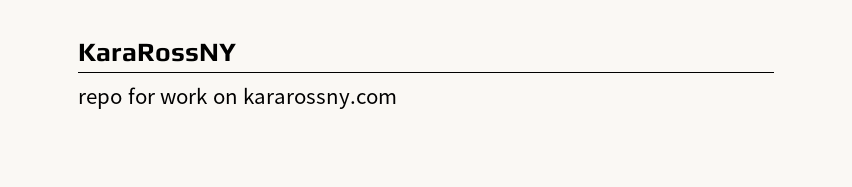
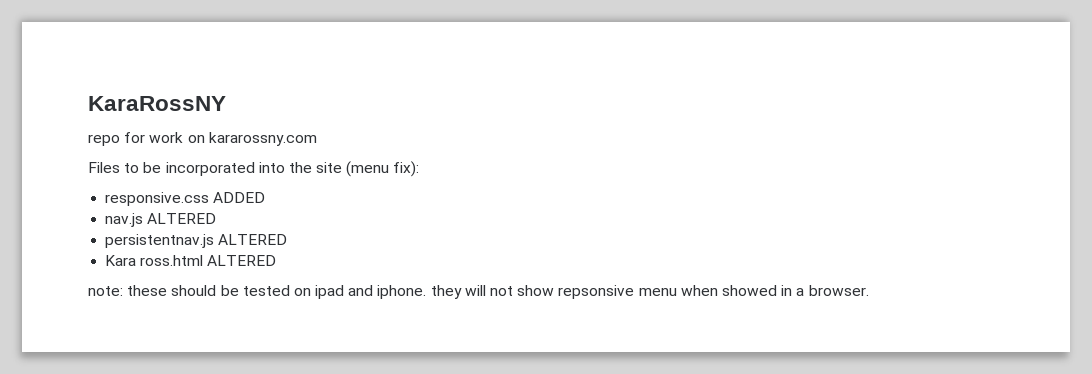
+ Files to be incorporated into the site (menu fix):
+ responsive.css ADDED
+ nav.js ALTERED
+ persistentnav.js ALTERED
+ Kara ross.html ALTERED
+ note: these should be tested on ipad and iphone. they will not show repsonsive menu when showed in a browser.

